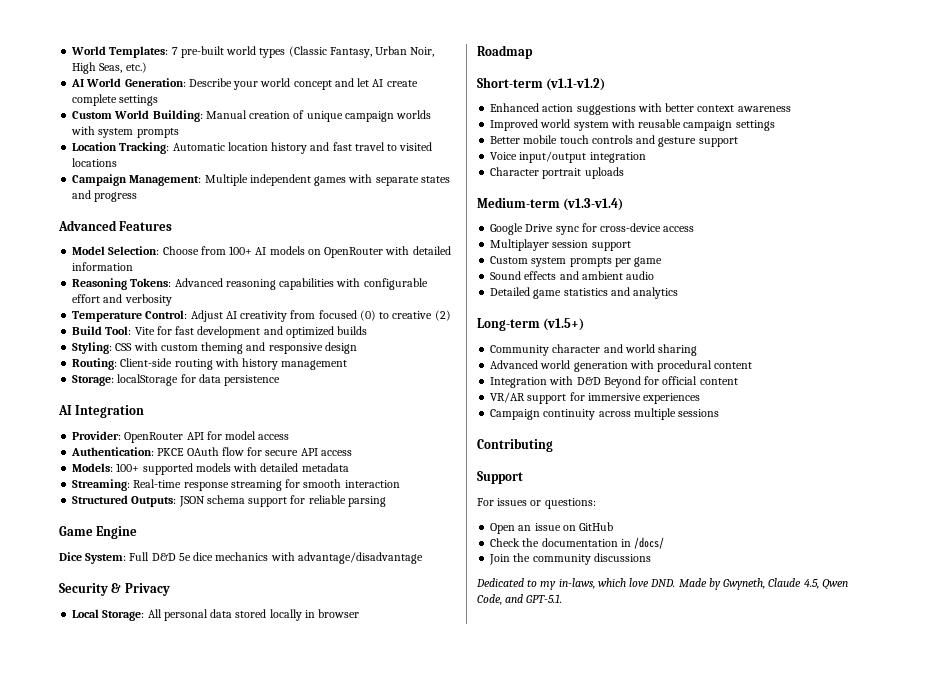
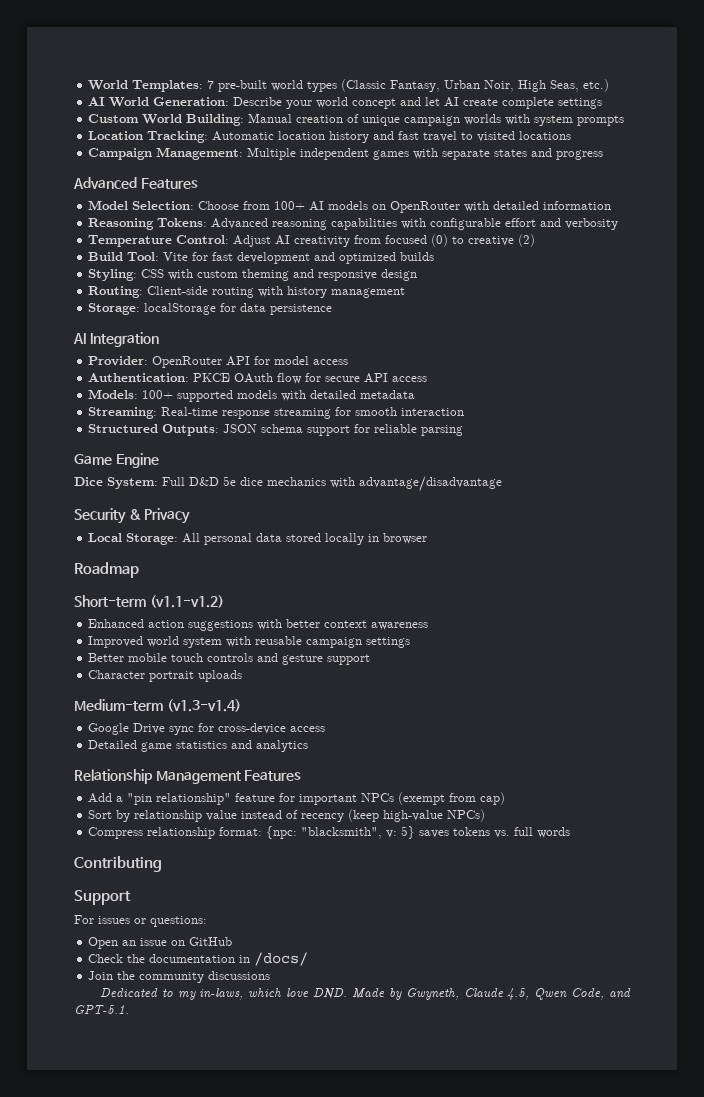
- Voice input/output integration
- Multiplayer session support
- Custom system prompts per game
- Sound effects and ambient audio
- Long-term (v1.5+)
- Community character and world sharing
- Advanced world generation with procedural content
- Integration with D&D Beyond for official content
- VR/AR support for immersive experiences
- Campaign continuity across multiple sessions
+ Relationship Management Features
+ Add a "pin relationship" feature for important NPCs (exempt from cap)
+ Sort by relationship value instead of recency (keep high-value NPCs)
+ Compress relationship format: {npc: "blacksmith", v: 5} saves tokens vs. full words

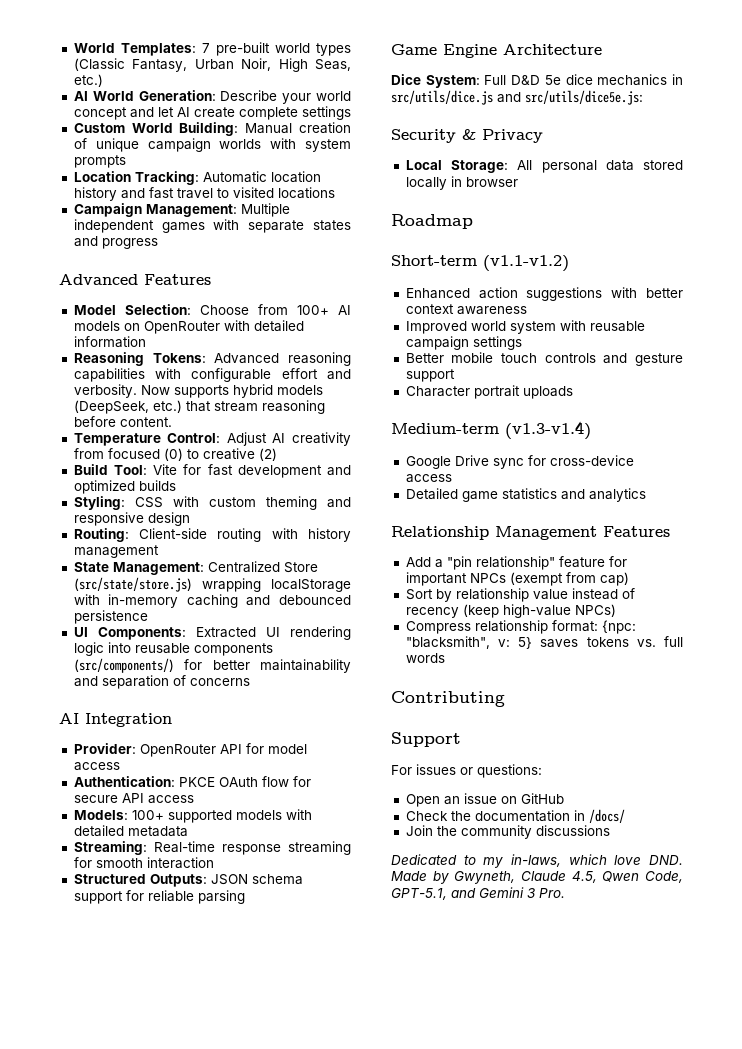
- Reasoning Tokens: Advanced reasoning capabilities with configurable effort and verbosity
+ Reasoning Tokens: Advanced reasoning capabilities with configurable effort and verbosity. Now supports hybrid models (DeepSeek, etc.) that stream reasoning before content.
- Storage: localStorage for data persistence
+ State Management: Centralized Store (src/state/store.js) wrapping localStorage with in-memory caching and debounced persistence
+ UI Components: Extracted UI rendering logic into reusable components (src/components/) for better maintainability and separation of concerns
- Game Engine
+ Game Engine Architecture
- Dice System: Full D&D 5e dice mechanics with advantage/disadvantage
+ Dice System: Full D&D 5e dice mechanics in src/utils/dice.js and src/utils/dice5e.js:
- Dedicated to my in-laws, which love DND. Made by Gwyneth, Claude 4.5, Qwen Code, and GPT-5.1.
+ Dedicated to my in-laws, which love DND. Made by Gwyneth, Claude 4.5, Qwen Code, GPT-5.1, and Gemini 3 Pro.

